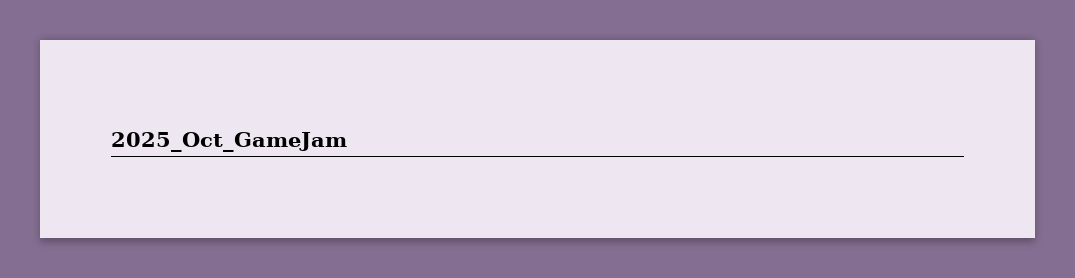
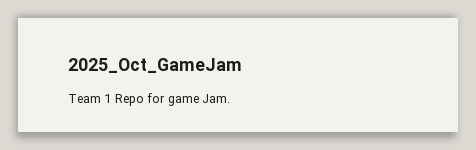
+ Team 1 Repo for game Jam.

